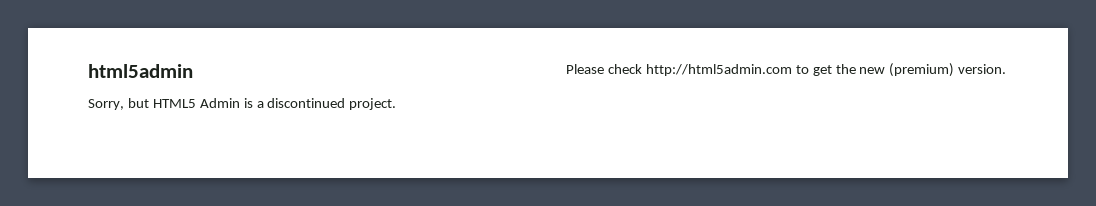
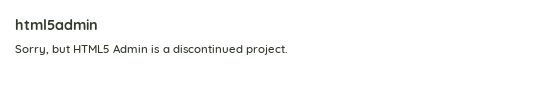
- Please check http://html5admin.com to get the new (premium) version.

